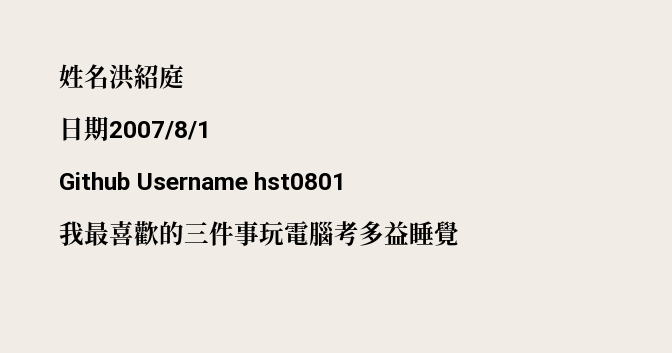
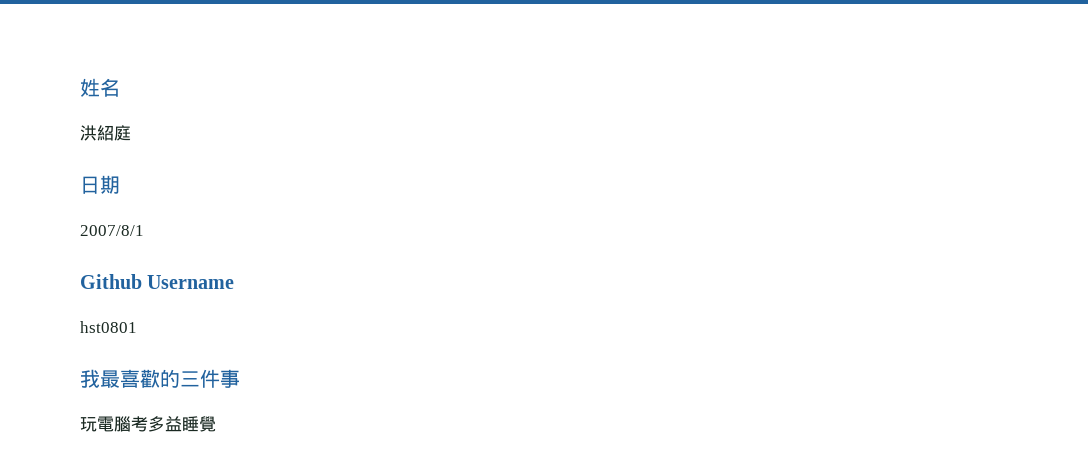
- 姓名洪紹庭
+ 姓名
+ 洪紹庭
- 日期2007/8/1
+ 日期
+ 2007/8/1
- Github Username hst0801
+ Github Username
+ hst0801
- 我最喜歡的三件事玩電腦考多益睡覺
+ 我最喜歡的三件事
+ 玩電腦考多益睡覺

